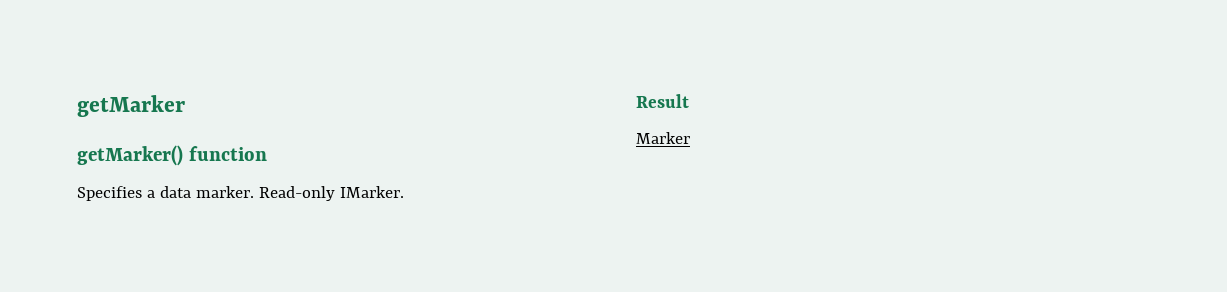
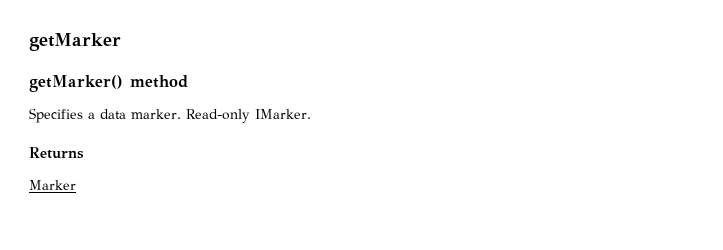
- getMarker() function
+ getMarker() method
- Result
+ Returns

